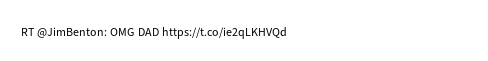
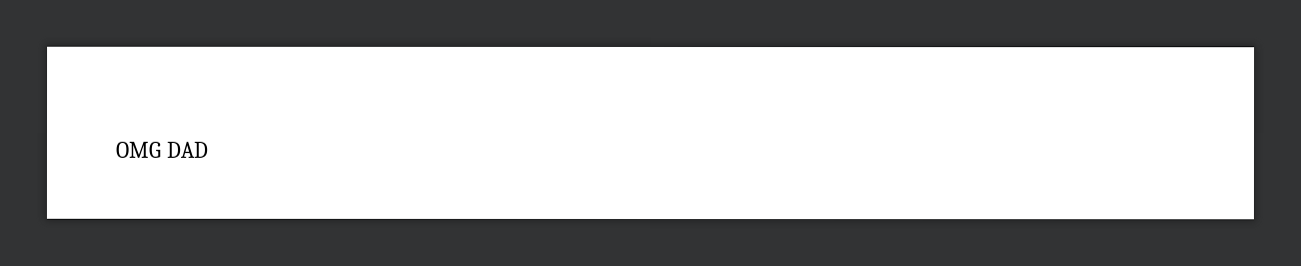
- RT @JimBenton: OMG DAD https://t.co/ie2qLKHVQd
+ OMG DAD

